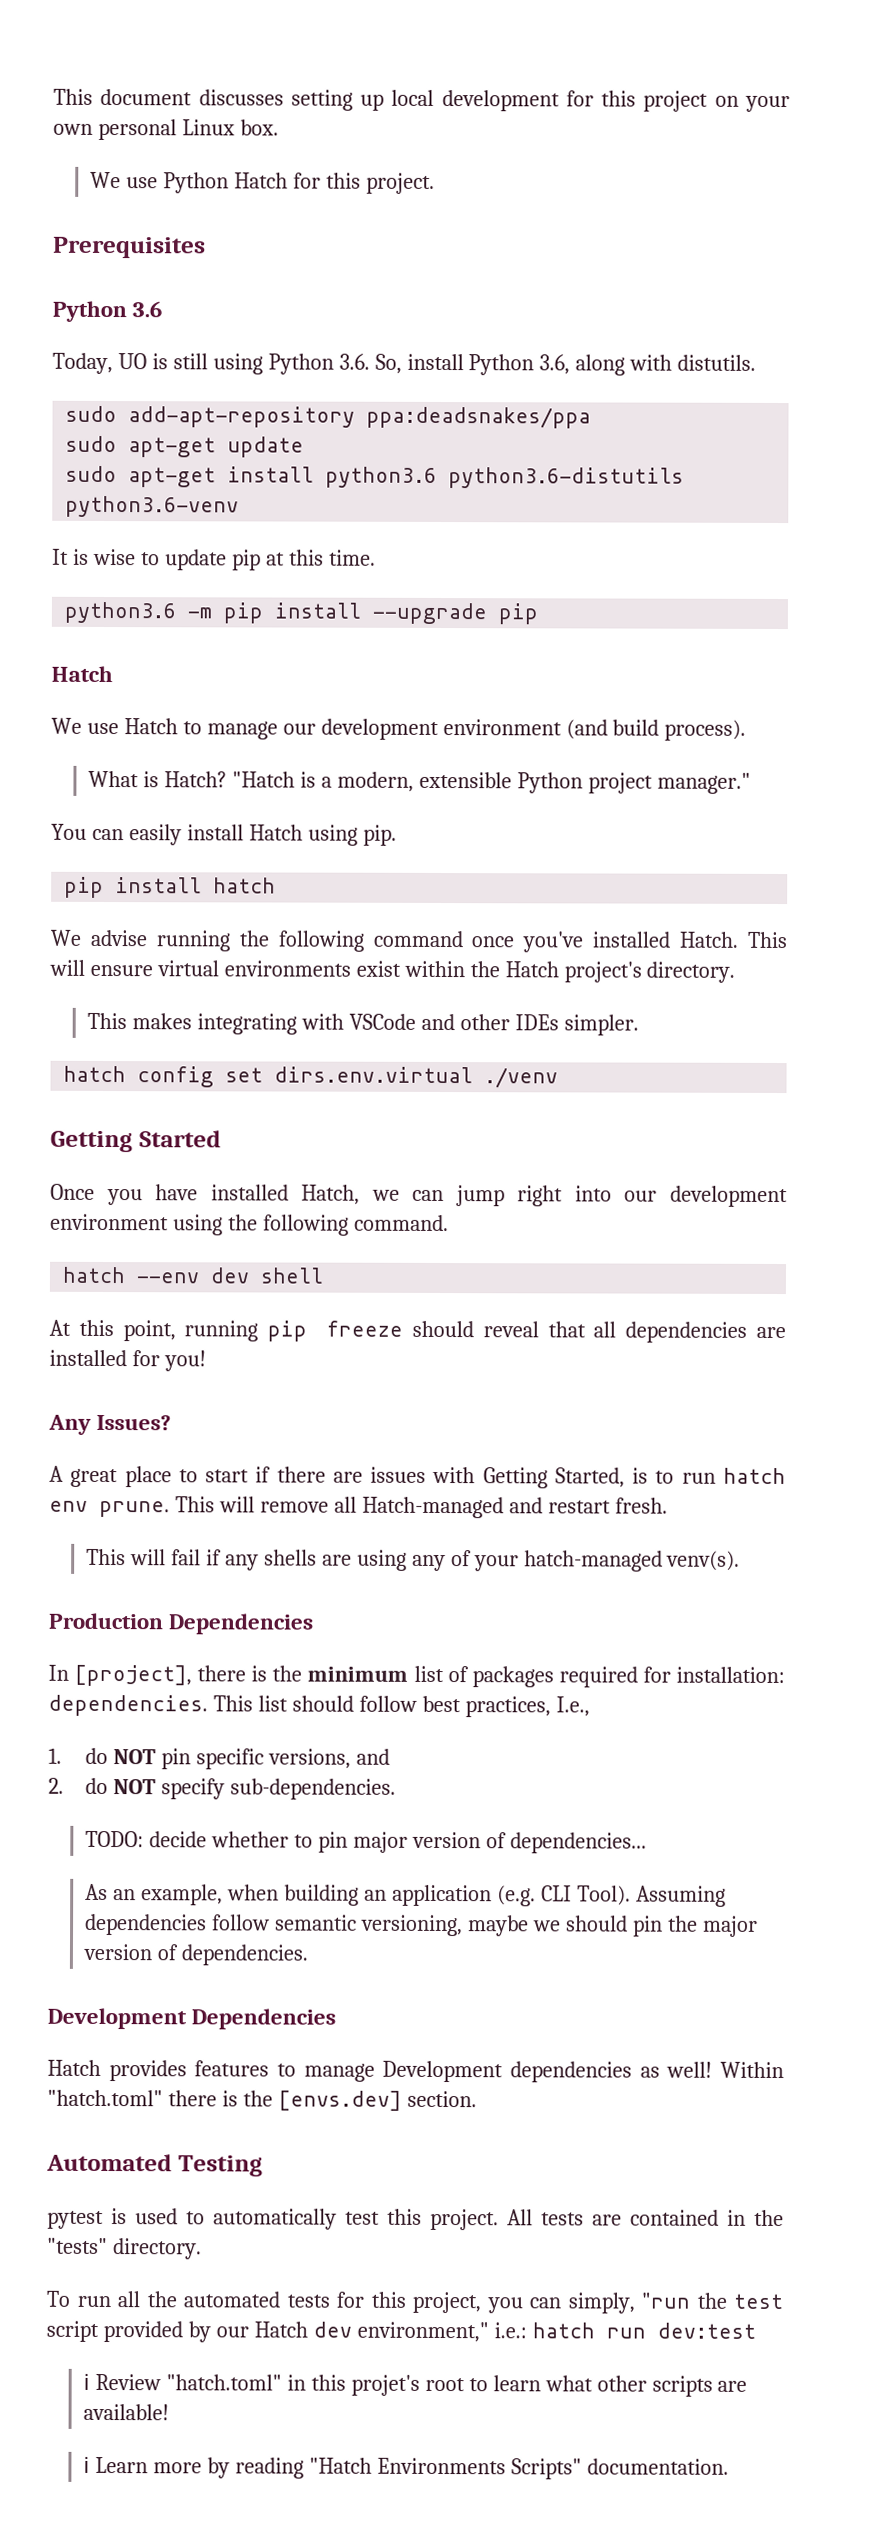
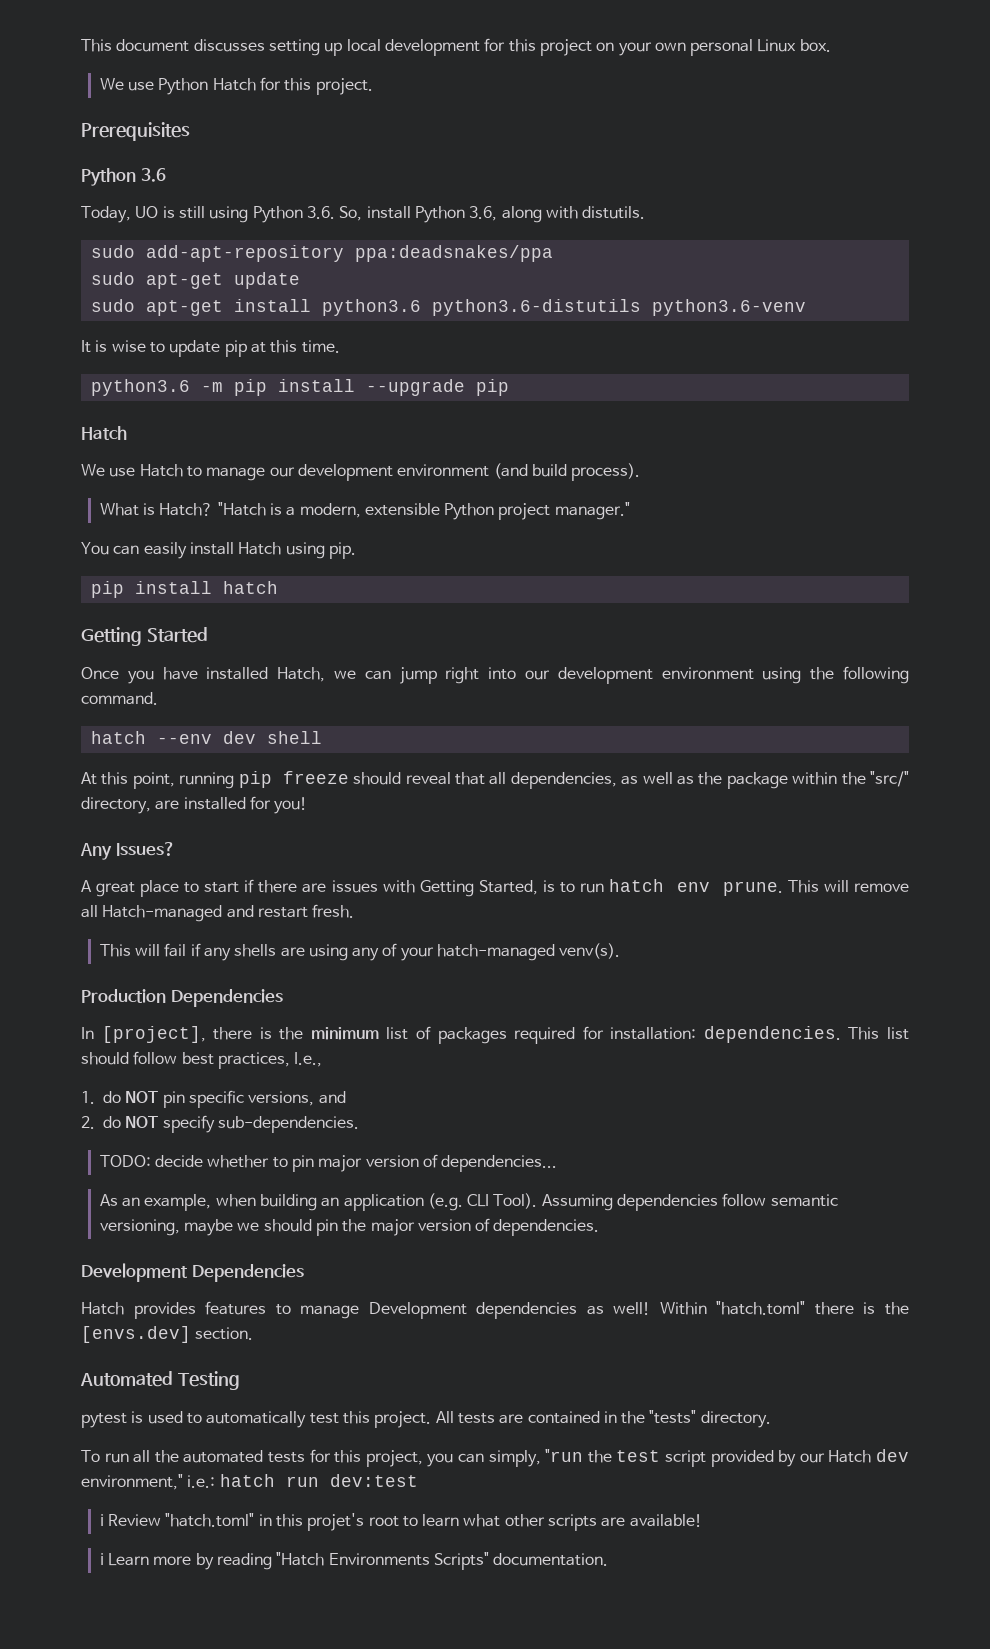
- We advise running the following command once you've installed Hatch. This will ensure virtual environments exist within the Hatch project's directory.
- This makes integrating with VSCode and other IDEs simpler.
- hatch config set dirs.env.virtual ./venv
- At this point, running pip freeze should reveal that all dependencies are installed for you!
+ At this point, running pip freeze should reveal that all dependencies, as well as the package within the "src/" directory, are installed for you!

